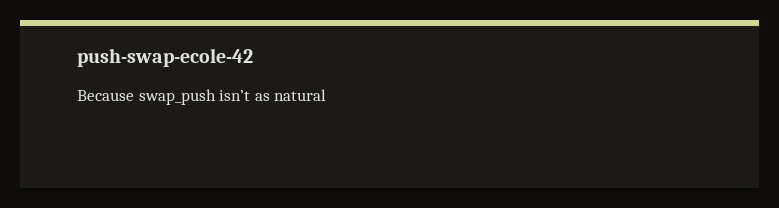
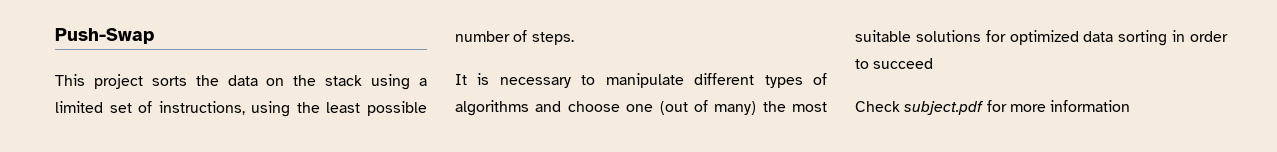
- push-swap-ecole-42
- Because swap_push isn’t as natural
+ Push-Swap
+ This project sorts the data on the stack using a limited set of instructions, using the least possible number of steps.
+ It is necessary to manipulate different types of algorithms and choose one (out of many) the most suitable solutions for optimized data sorting in order to succeed
+ Check subject.pdf for more information

